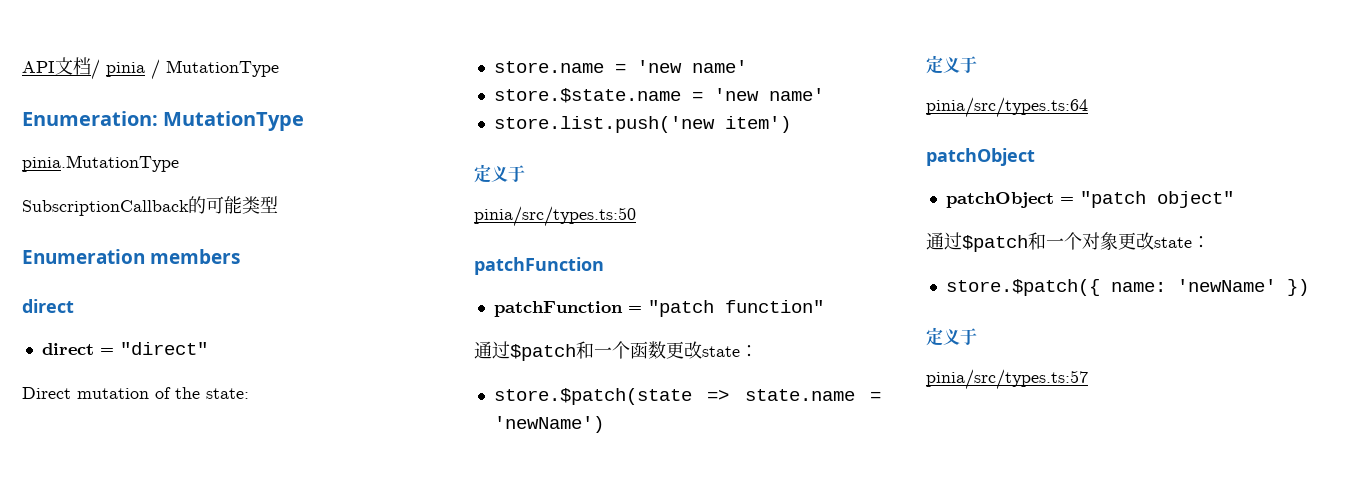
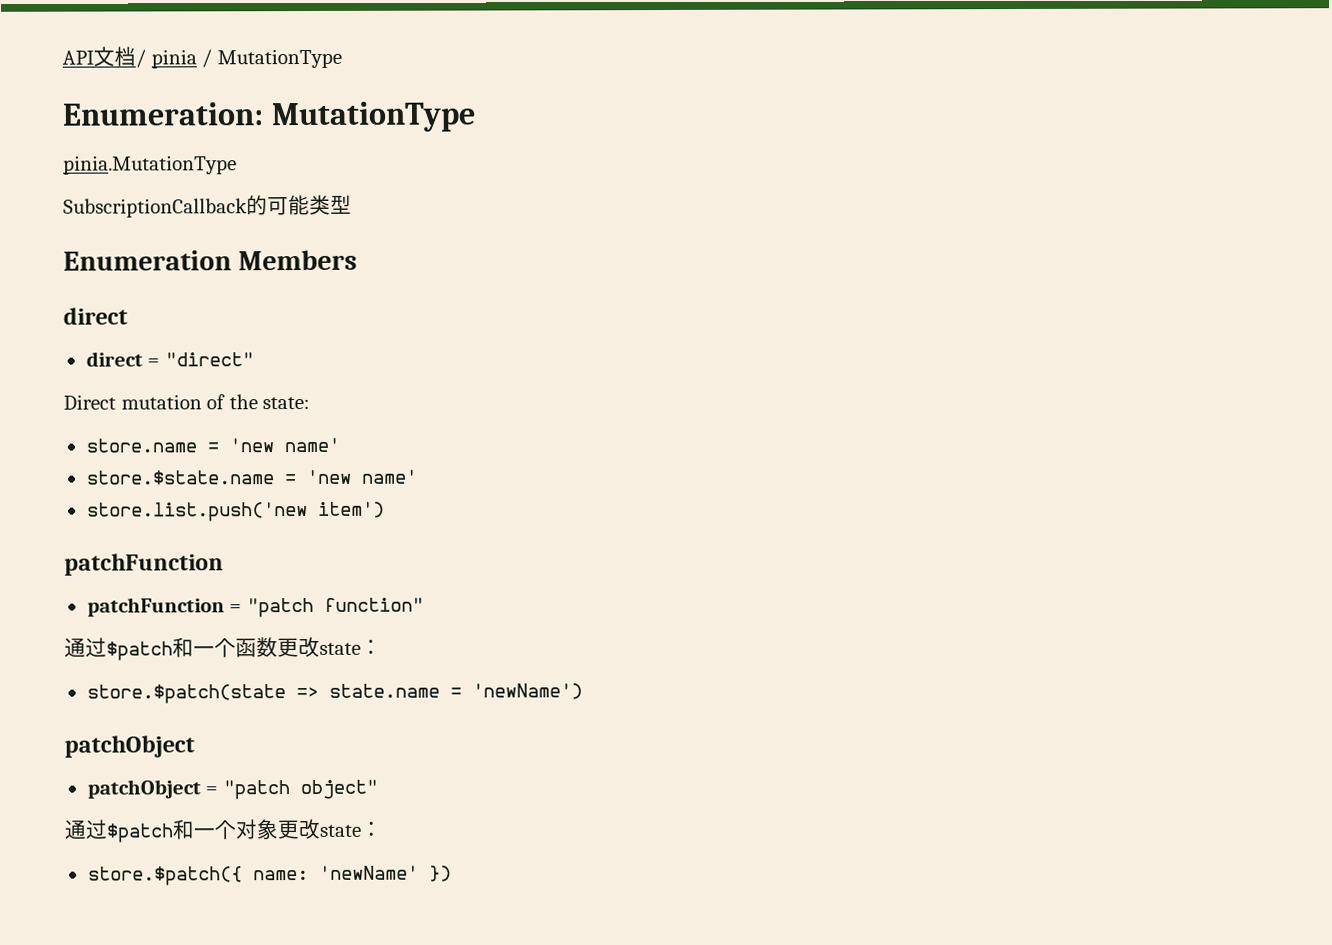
- Enumeration members
+ Enumeration Members
  store.list.push('new item')
- 定义于
- pinia/src/types.ts:50
  store.$patch(state => state.name = 'newName')
- 定义于
- pinia/src/types.ts:64
  store.$patch({ name: 'newName' })
- 定义于
- pinia/src/types.ts:57

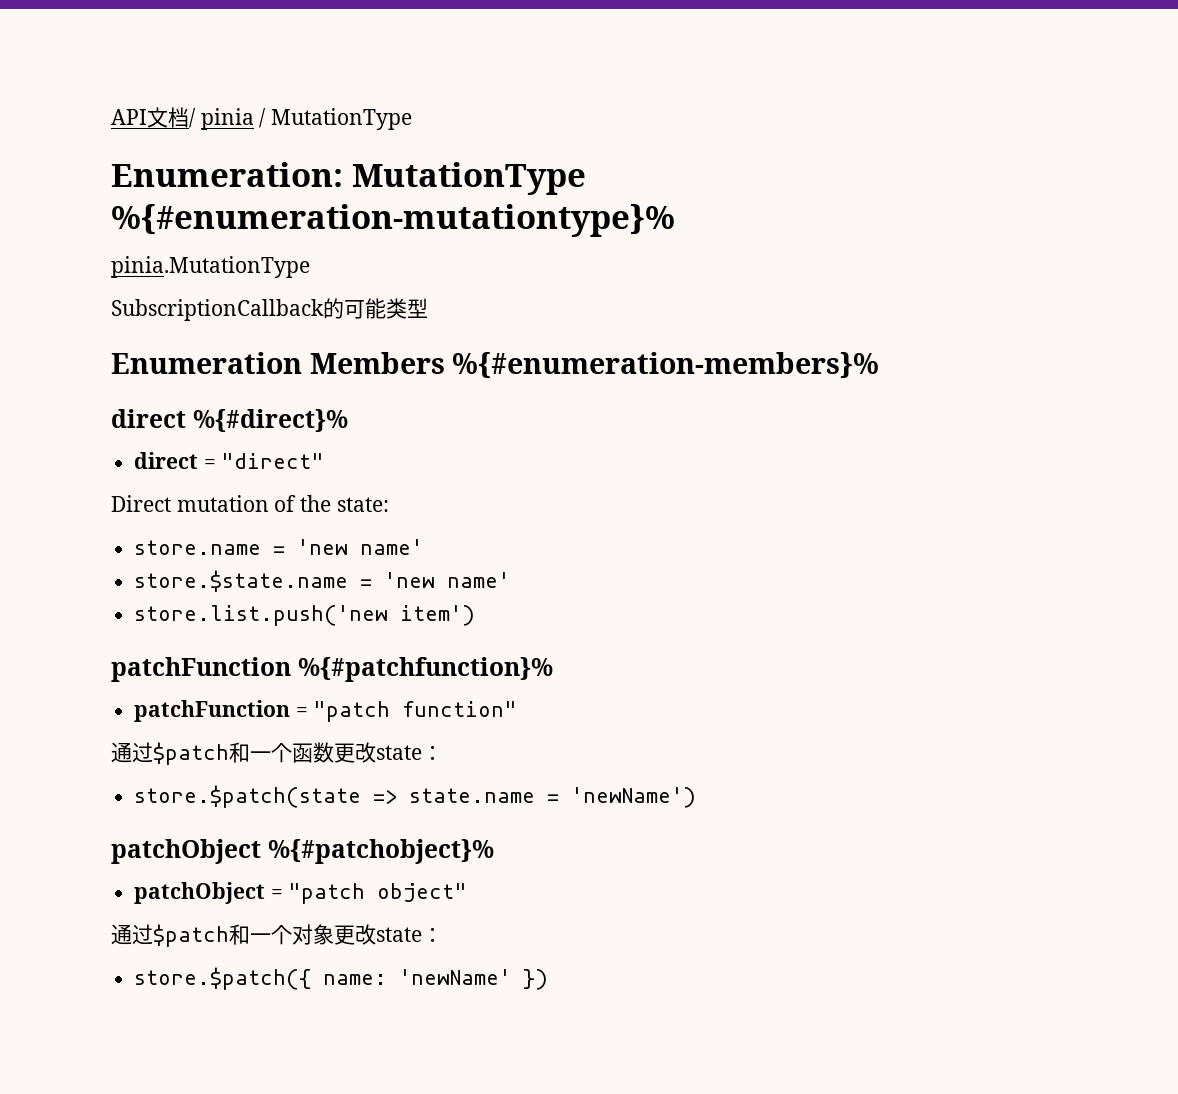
- Enumeration: MutationType
+ Enumeration: MutationType %{#enumeration-mutationtype}%
- Enumeration Members
- direct
+ Enumeration Members %{#enumeration-members}%
+ direct %{#direct}%
  store.list.push('new item')
- patchFunction
+ patchFunction %{#patchfunction}%
  store.$patch(state => state.name = 'newName')
- patchObject
+ patchObject %{#patchobject}%

